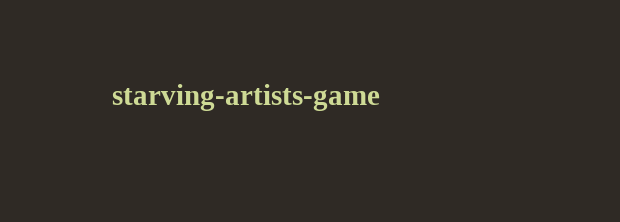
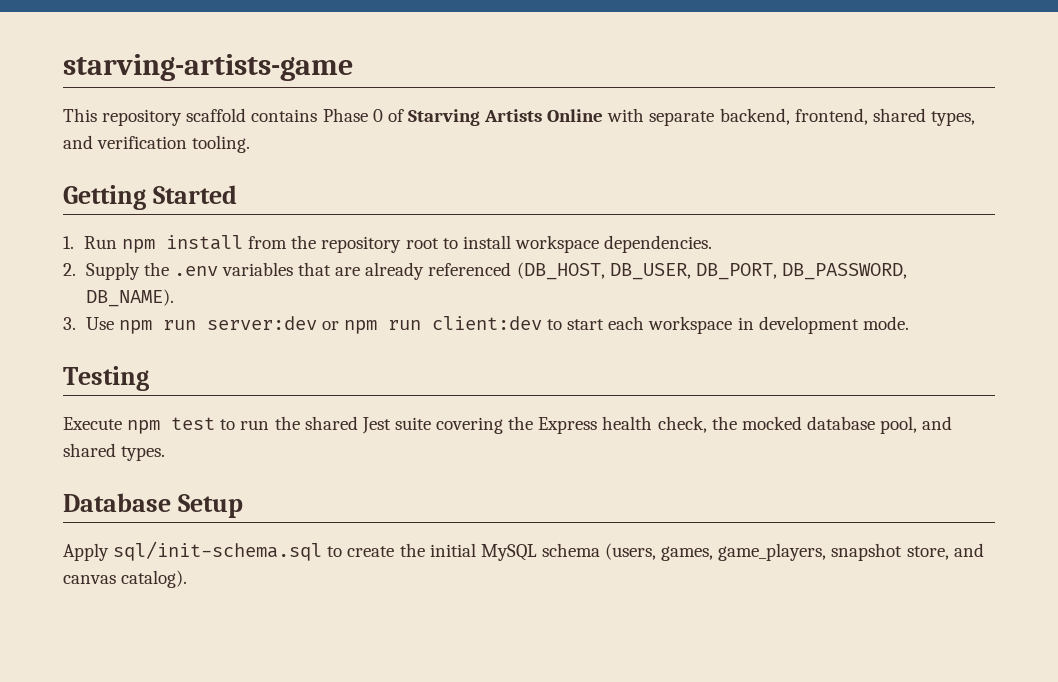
+ This repository scaffold contains Phase 0 of Starving Artists Online with separate backend, frontend, shared types, and verification tooling.
+ Getting Started
+ 1. Run npm install from the repository root to install workspace dependencies.
+ 2. Supply the .env variables that are already referenced (DB_HOST, DB_USER, DB_PORT, DB_PASSWORD, DB_NAME).
+ 3. Use npm run server:dev or npm run client:dev to start each workspace in development mode.
+ Testing
+ Execute npm test to run the shared Jest suite covering the Express health check, the mocked database pool, and shared types.
+ Database Setup
+ Apply sql/init-schema.sql to create the initial MySQL schema (users, games, game_players, snapshot store, and canvas catalog).

